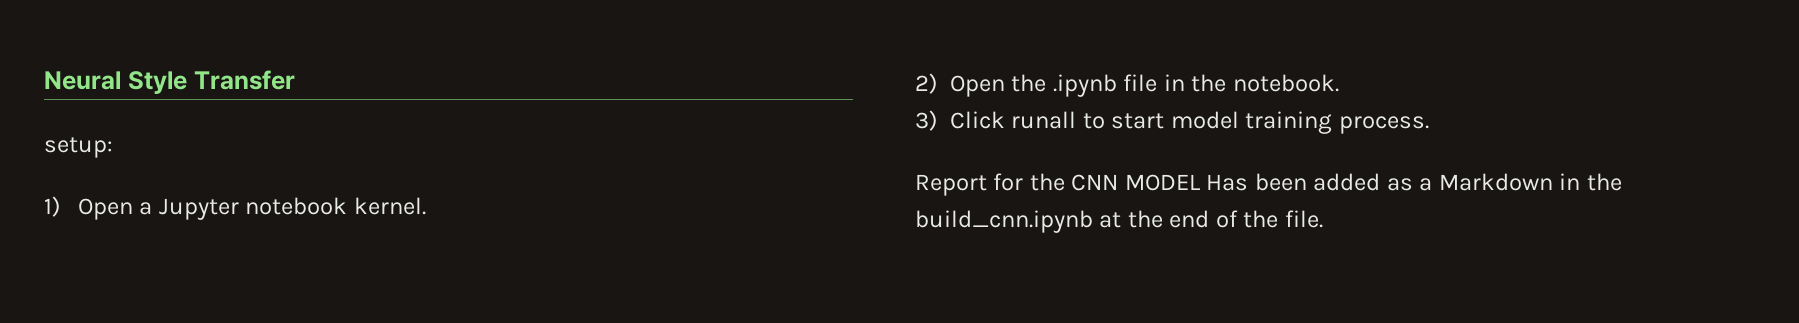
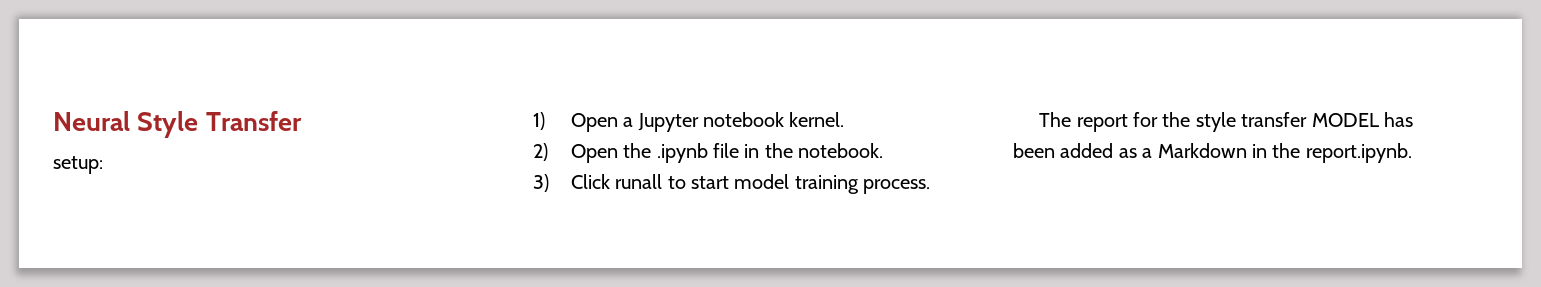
- Report for the CNN MODEL Has been added as a Markdown in the build_cnn.ipynb at the end of the file.
+ The report for the style transfer MODEL has been added as a Markdown in the report.ipynb.

